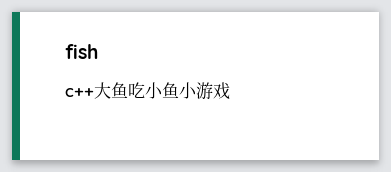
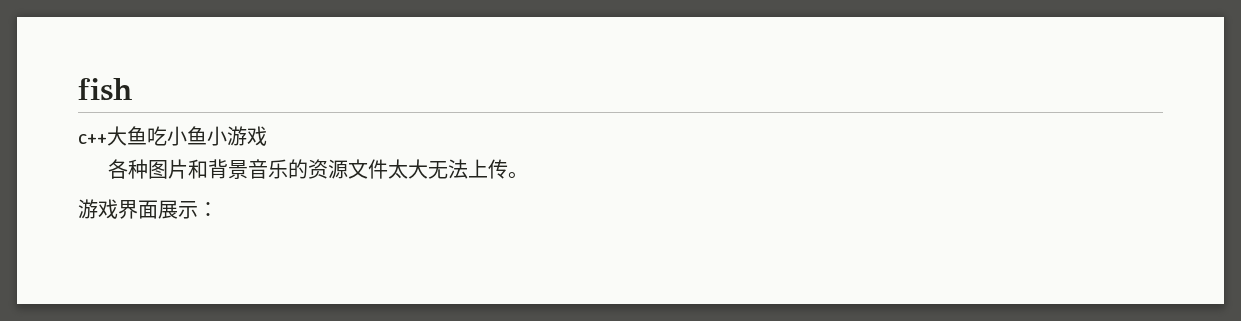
+ 各种图片和背景音乐的资源文件太大无法上传。
+ 游戏界面展示：

